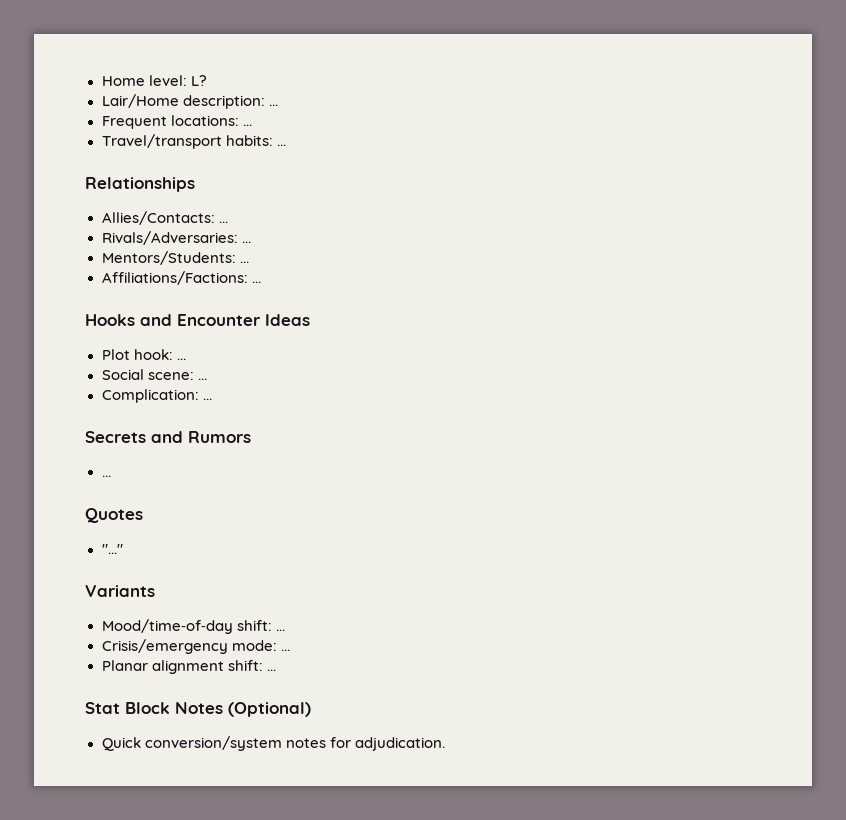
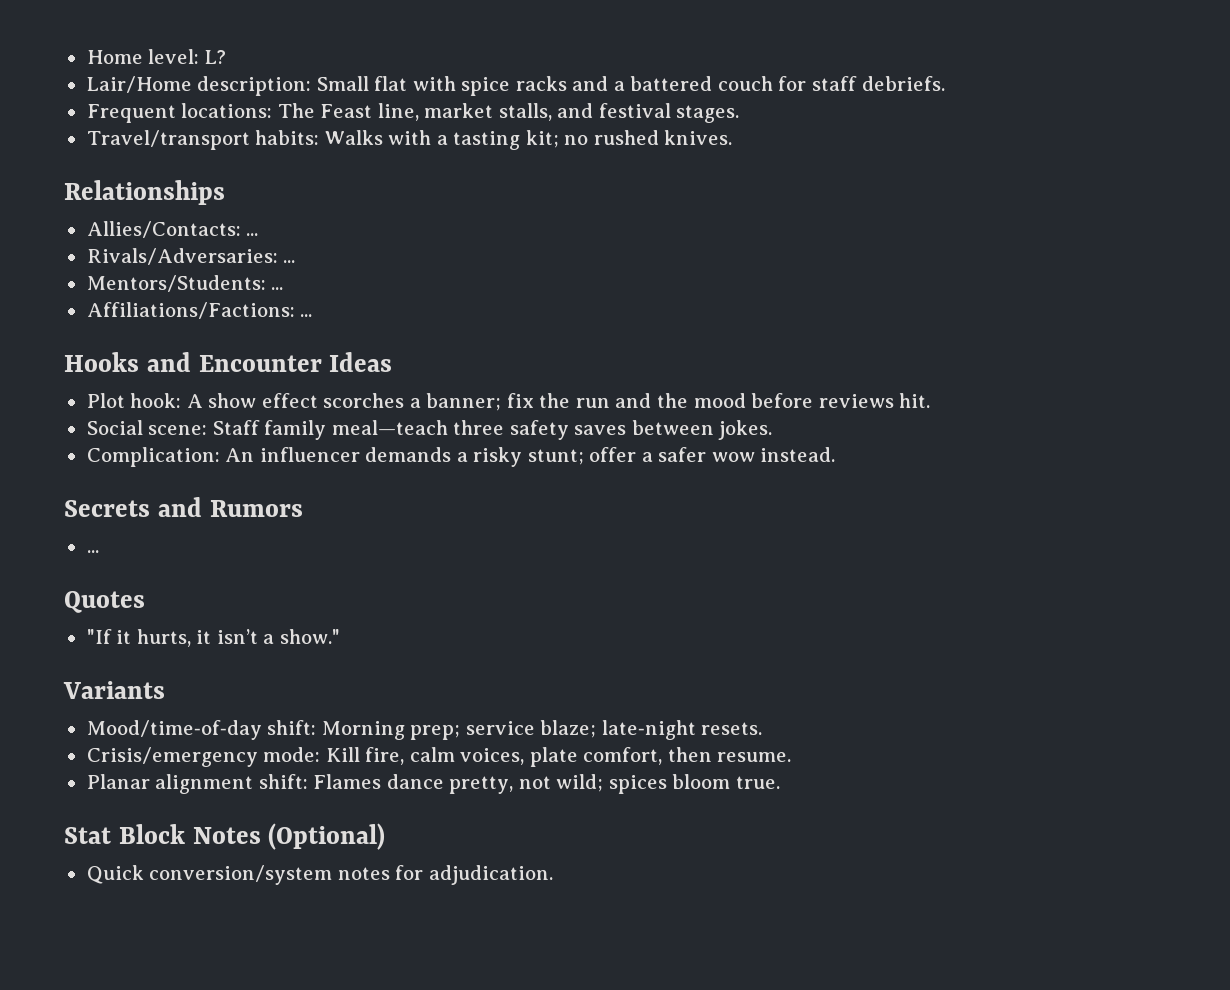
- Lair/Home description: ...
- Frequent locations: ...
- Travel/transport habits: ...
+ Lair/Home description: Small flat with spice racks and a battered couch for staff debriefs.
+ Frequent locations: The Feast line, market stalls, and festival stages.
+ Travel/transport habits: Walks with a tasting kit; no rushed knives.
- Plot hook: ...
- Social scene: ...
- Complication: ...
+ Plot hook: A show effect scorches a banner; fix the run and the mood before reviews hit.
+ Social scene: Staff family meal—teach three safety saves between jokes.
+ Complication: An influencer demands a risky stunt; offer a safer wow instead.
- "..."
+ "If it hurts, it isn’t a show."
  Variants
- Mood/time‑of‑day shift: ...
- Crisis/emergency mode: ...
- Planar alignment shift: ...
+ Mood/time‑of‑day shift: Morning prep; service blaze; late‑night resets.
+ Crisis/emergency mode: Kill fire, calm voices, plate comfort, then resume.
+ Planar alignment shift: Flames dance pretty, not wild; spices bloom true.

